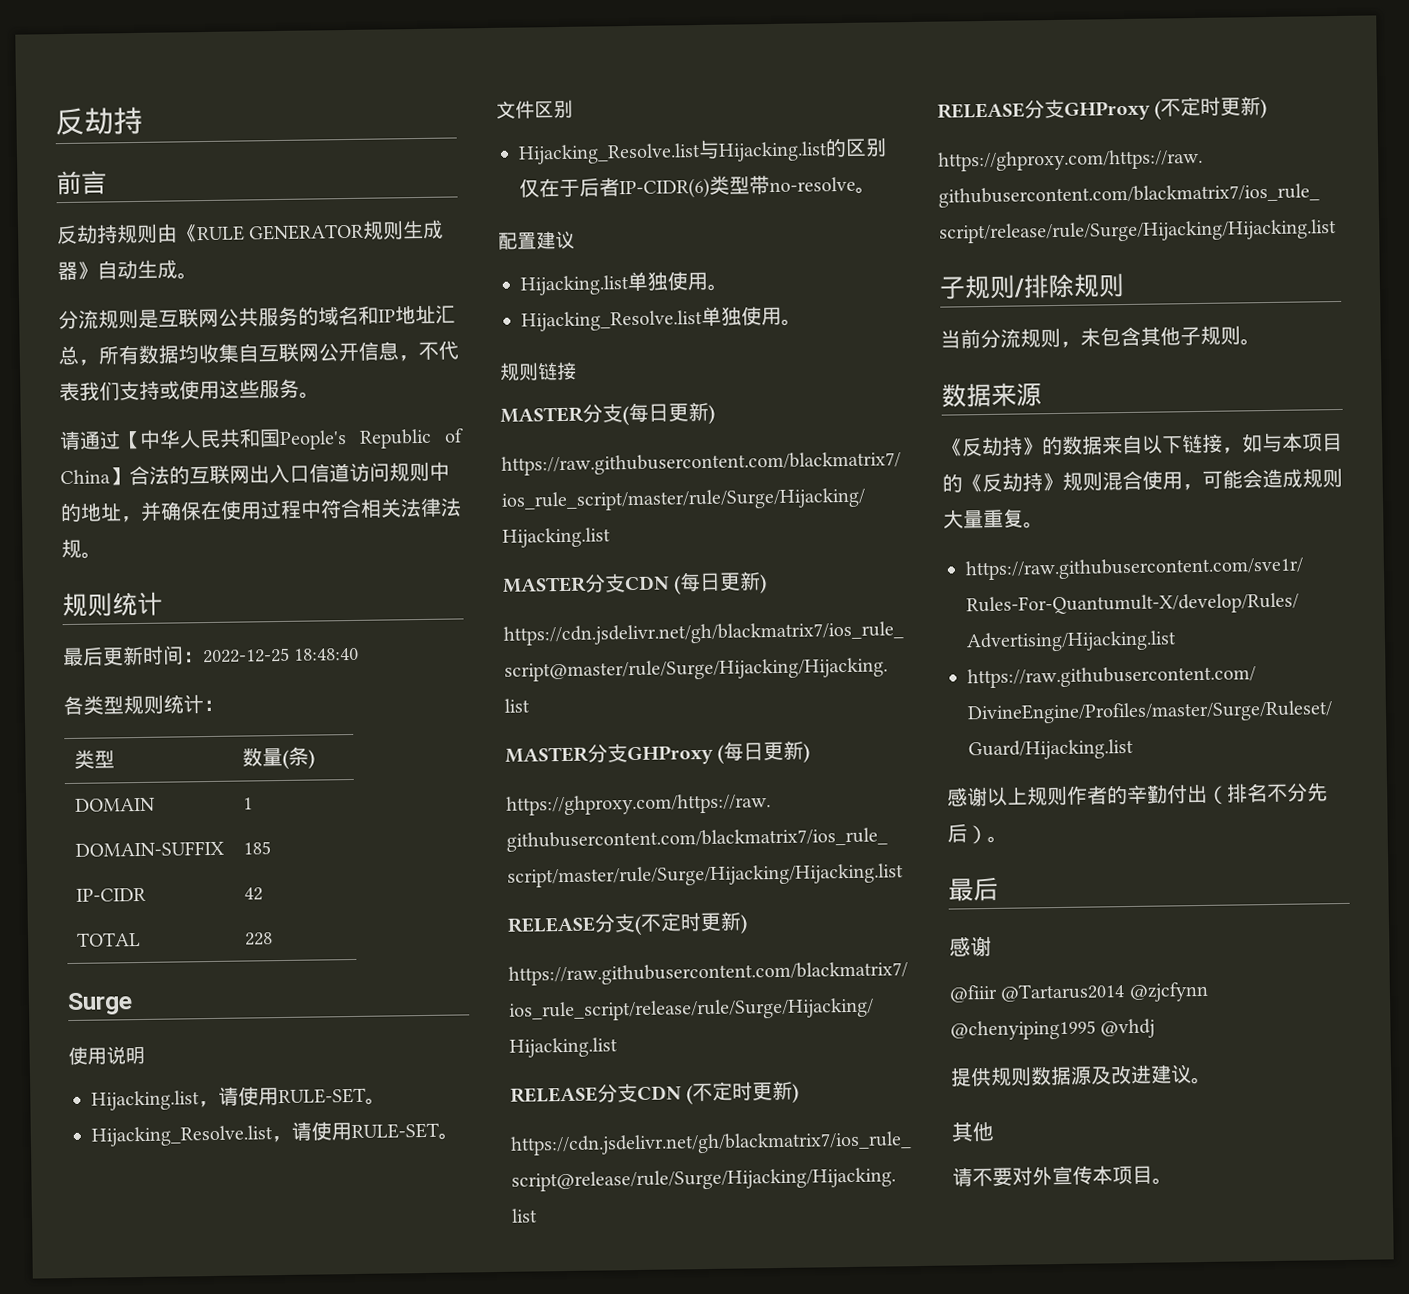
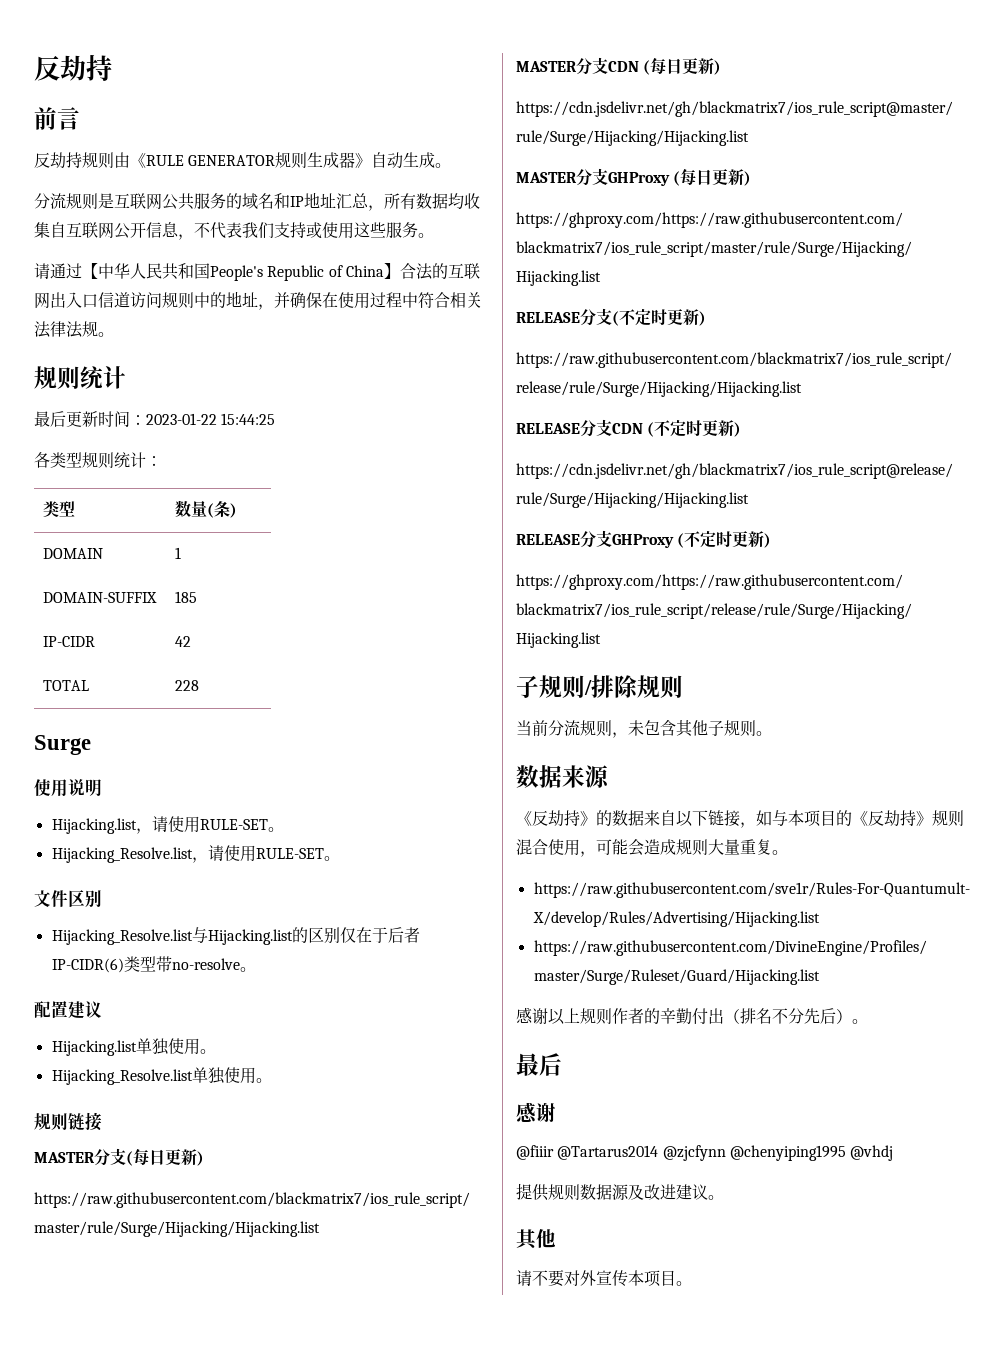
- 最后更新时间：2022-12-25 18:48:40
+ 最后更新时间：2023-01-22 15:44:25

